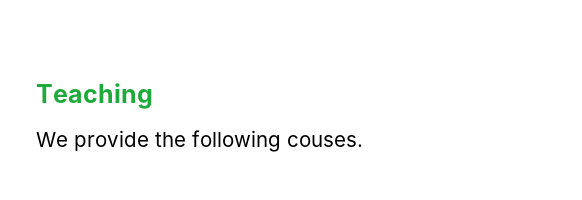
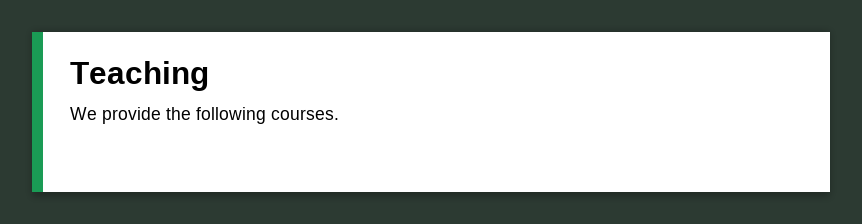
- We provide the following couses.
+ We provide the following courses.

